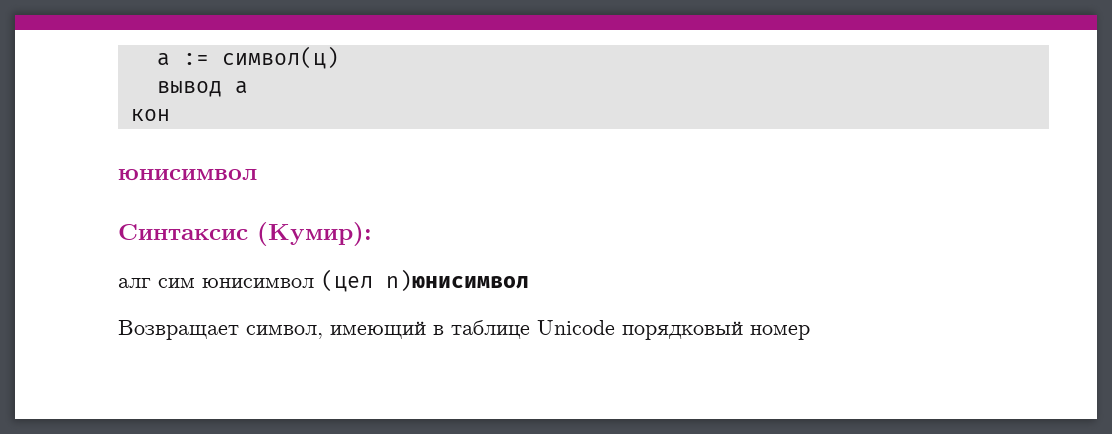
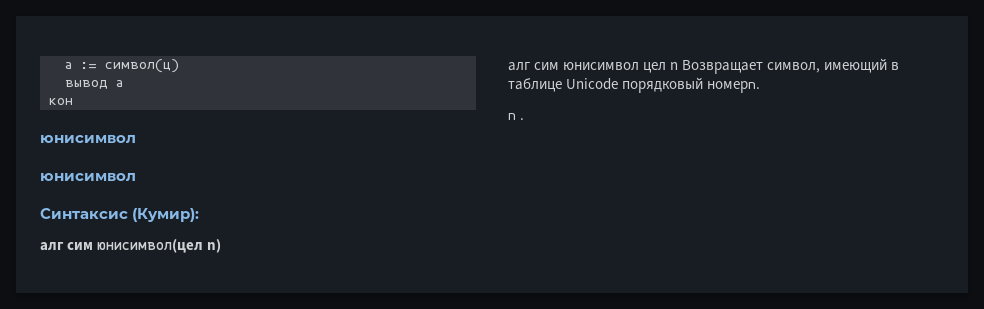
  кон
+ юнисимвол
+ алг сим юнисимвол(цел n)
- алг сим юнисимвол (цел n)юнисимвол
- Возвращает символ, имеющий в таблице Unicode порядковый номер
+ алг сим юнисимвол цел n Возвращает символ, имеющий в таблице Unicode порядковый номерn.
+ n .

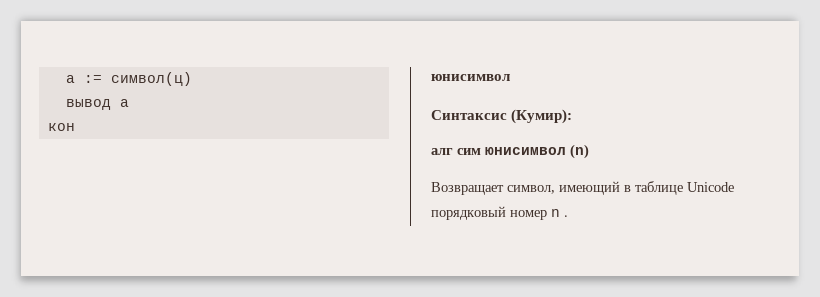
  кон
- юнисимвол
- алг сим юнисимвол(цел n)
- алг сим юнисимвол цел n Возвращает символ, имеющий в таблице Unicode порядковый номерn.
- n .
+ алг сим юнисимвол (n)
+ Возвращает символ, имеющий в таблице Unicode порядковый номер n .

